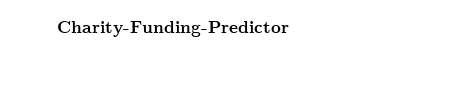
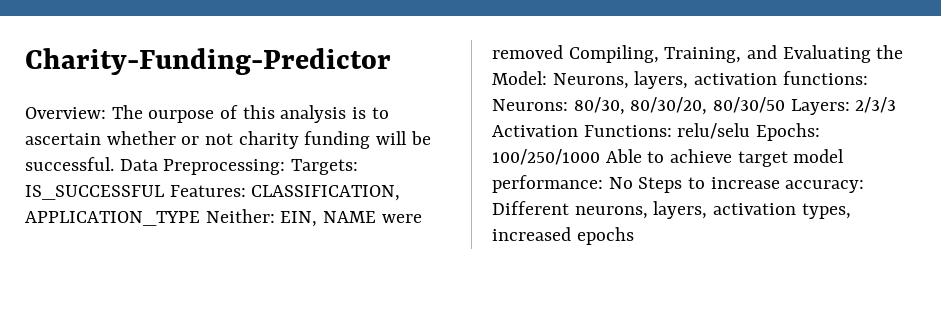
+ Overview: The ourpose of this analysis is to ascertain whether or not charity funding will be successful. Data Preprocessing: Targets: IS_SUCCESSFUL Features: CLASSIFICATION, APPLICATION_TYPE Neither: EIN, NAME were removed Compiling, Training, and Evaluating the Model: Neurons, layers, activation functions: Neurons: 80/30, 80/30/20, 80/30/50 Layers: 2/3/3 Activation Functions: relu/selu Epochs: 100/250/1000 Able to achieve target model performance: No Steps to increase accuracy: Different neurons, layers, activation types, increased epochs

